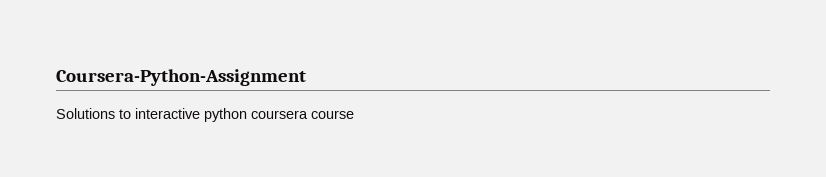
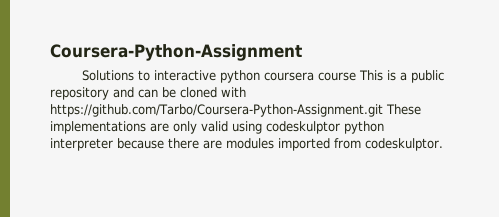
- Solutions to interactive python coursera course
+ Solutions to interactive python coursera course This is a public repository and can be cloned with https://github.com/Tarbo/Coursera-Python-Assignment.git These implementations are only valid using codeskulptor python interpreter because there are modules imported from codeskulptor.

